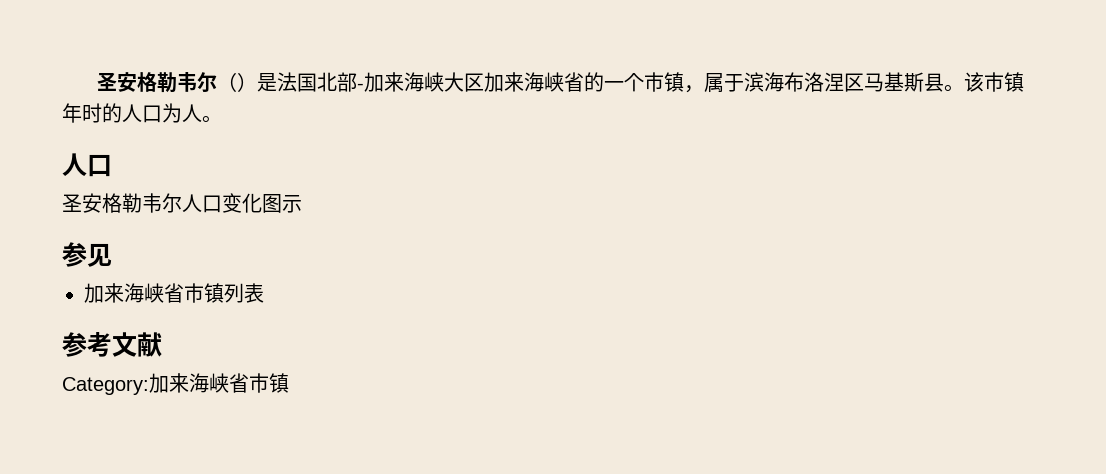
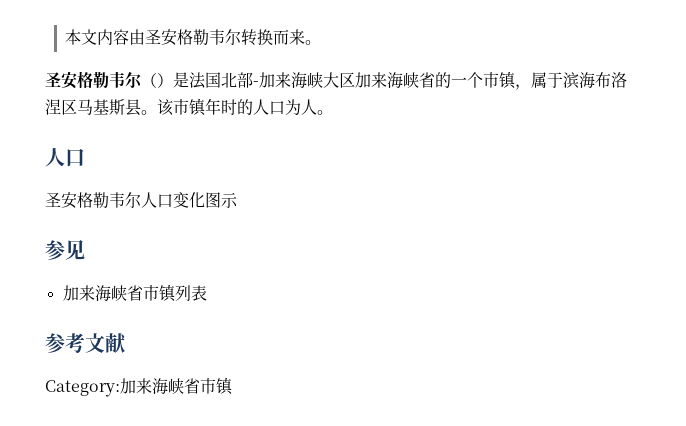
+ 本文内容由圣安格勒韦尔转换而来。

